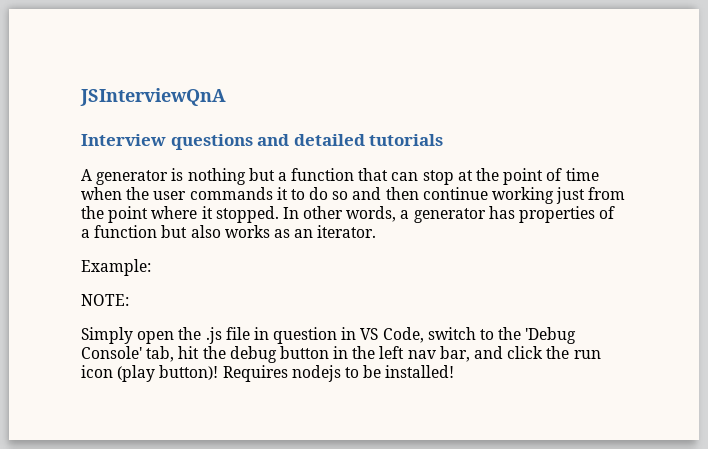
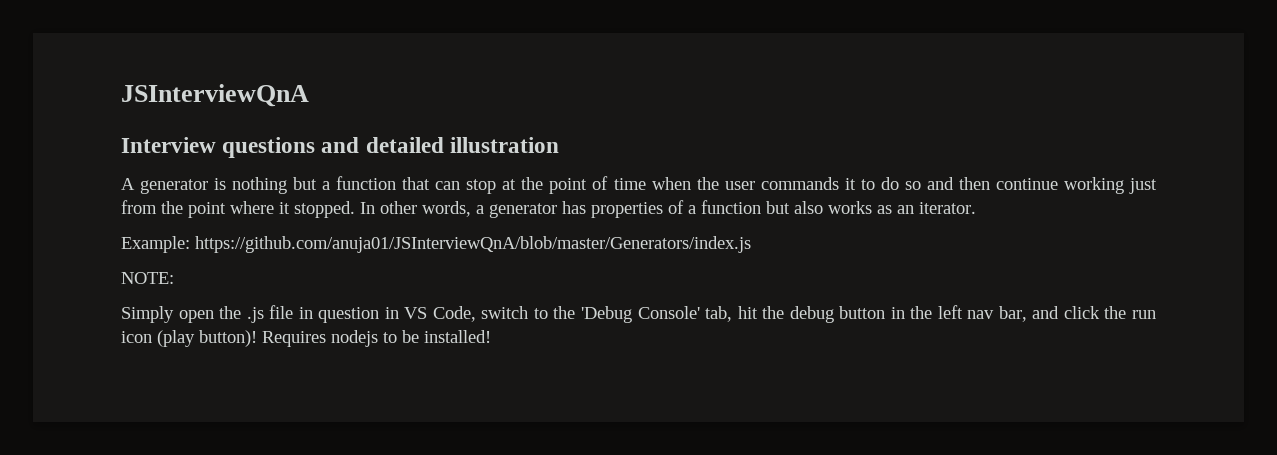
- Interview questions and detailed tutorials
+ Interview questions and detailed illustration
- Example:
+ Example: https://github.com/anuja01/JSInterviewQnA/blob/master/Generators/index.js

